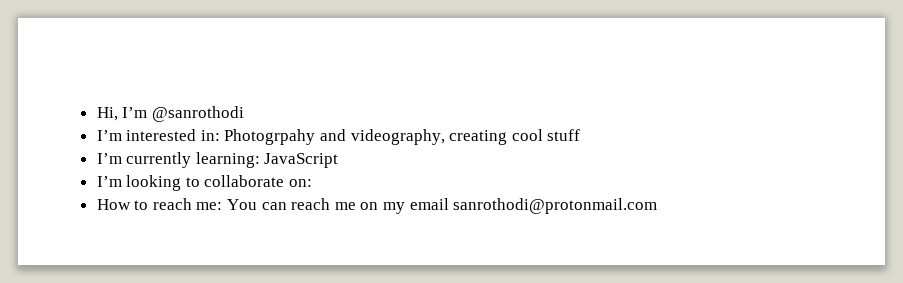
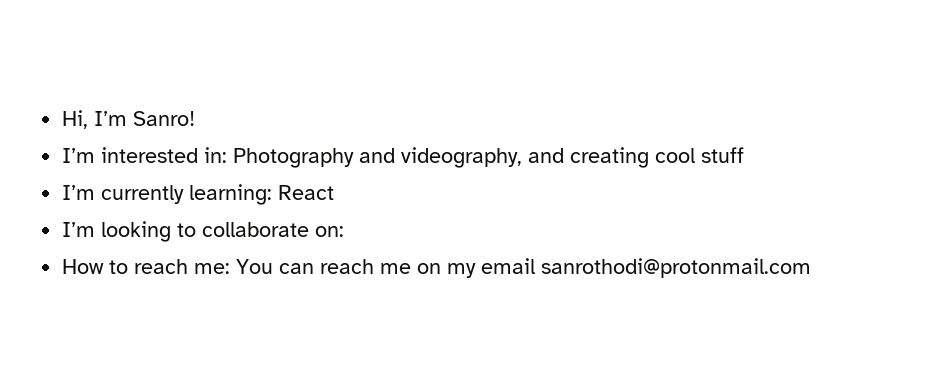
- Hi, I’m @sanrothodi
+ Hi, I’m Sanro!
- I’m interested in: Photogrpahy and videography, creating cool stuff
+ I’m interested in: Photography and videography, and creating cool stuff
- I’m currently learning: JavaScript
+ I’m currently learning: React

